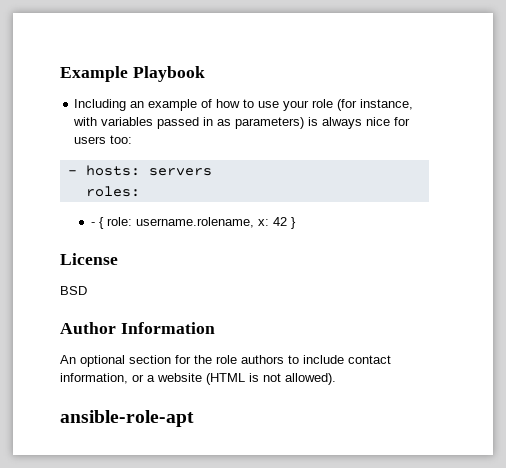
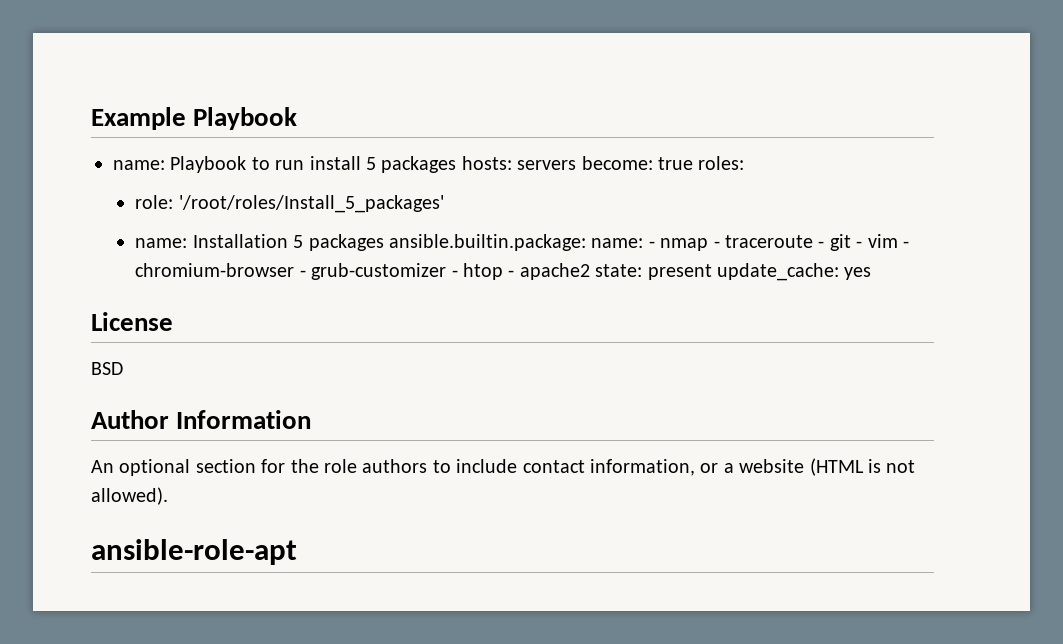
- Including an example of how to use your role (for instance, with variables passed in as parameters) is always nice for users too:
- - hosts: servers
- roles:
+ name: Playbook to run install 5 packages hosts: servers become: true roles:
- - { role: username.rolename, x: 42 }
+ role: '/root/roles/Install_5_packages'
+ name: Installation 5 packages ansible.builtin.package: name: - nmap - traceroute - git - vim - chromium-browser - grub-customizer - htop - apache2 state: present update_cache: yes

